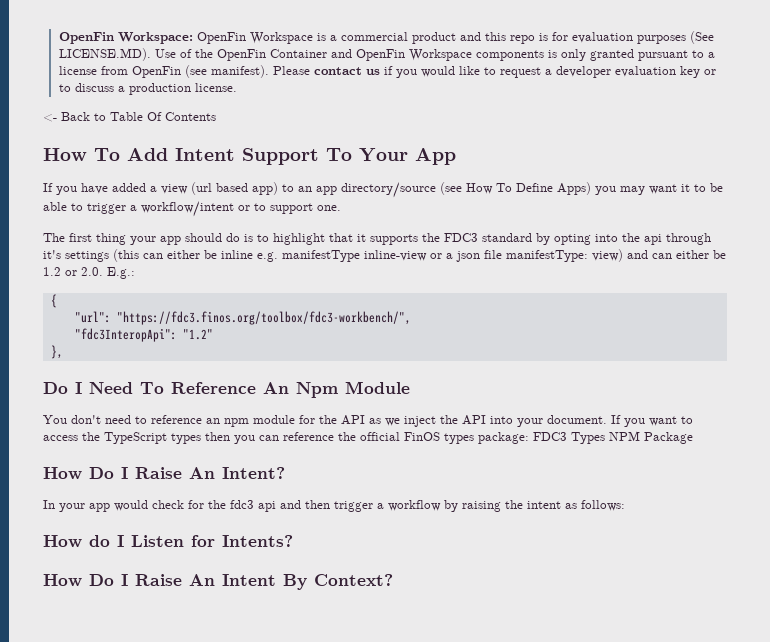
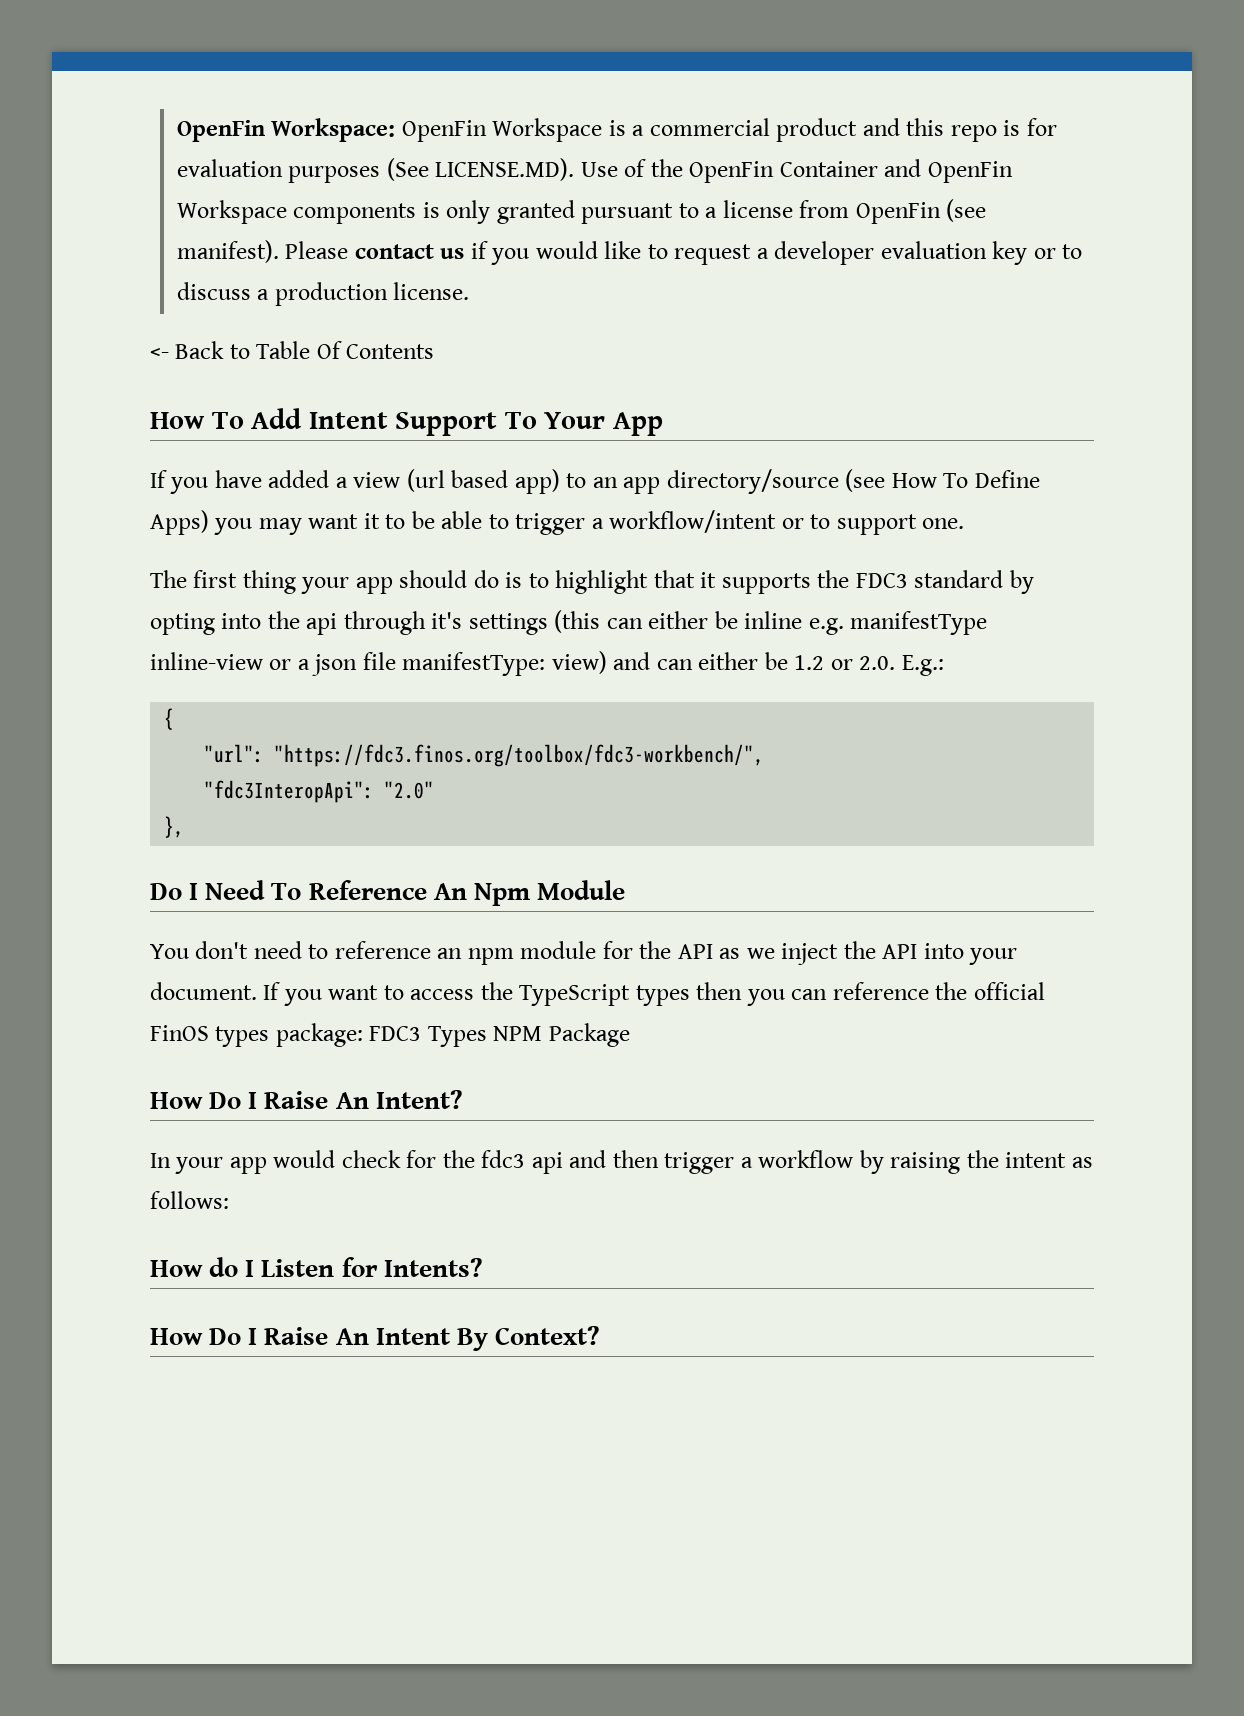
- "fdc3InteropApi": "1.2"
+ "fdc3InteropApi": "2.0"

